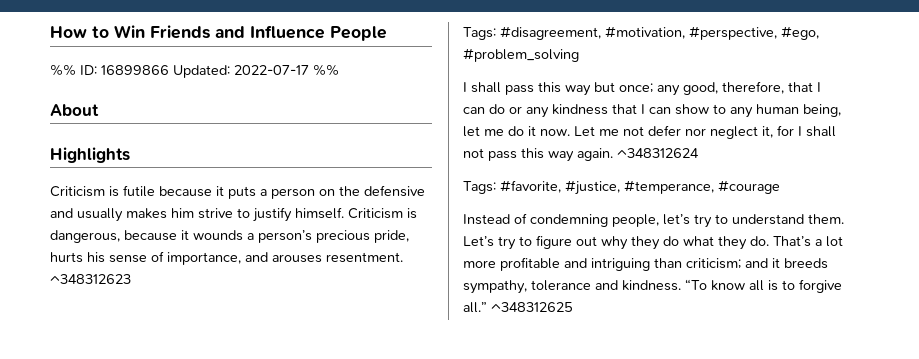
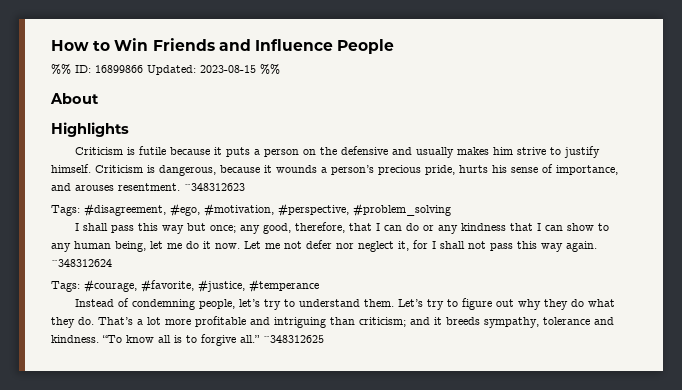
- %% ID: 16899866 Updated: 2022-07-17 %%
+ %% ID: 16899866 Updated: 2023-08-15 %%
- Tags: #disagreement, #motivation, #perspective, #ego, #problem_solving
+ Tags: #disagreement, #ego, #motivation, #perspective, #problem_solving
- Tags: #favorite, #justice, #temperance, #courage
+ Tags: #courage, #favorite, #justice, #temperance

